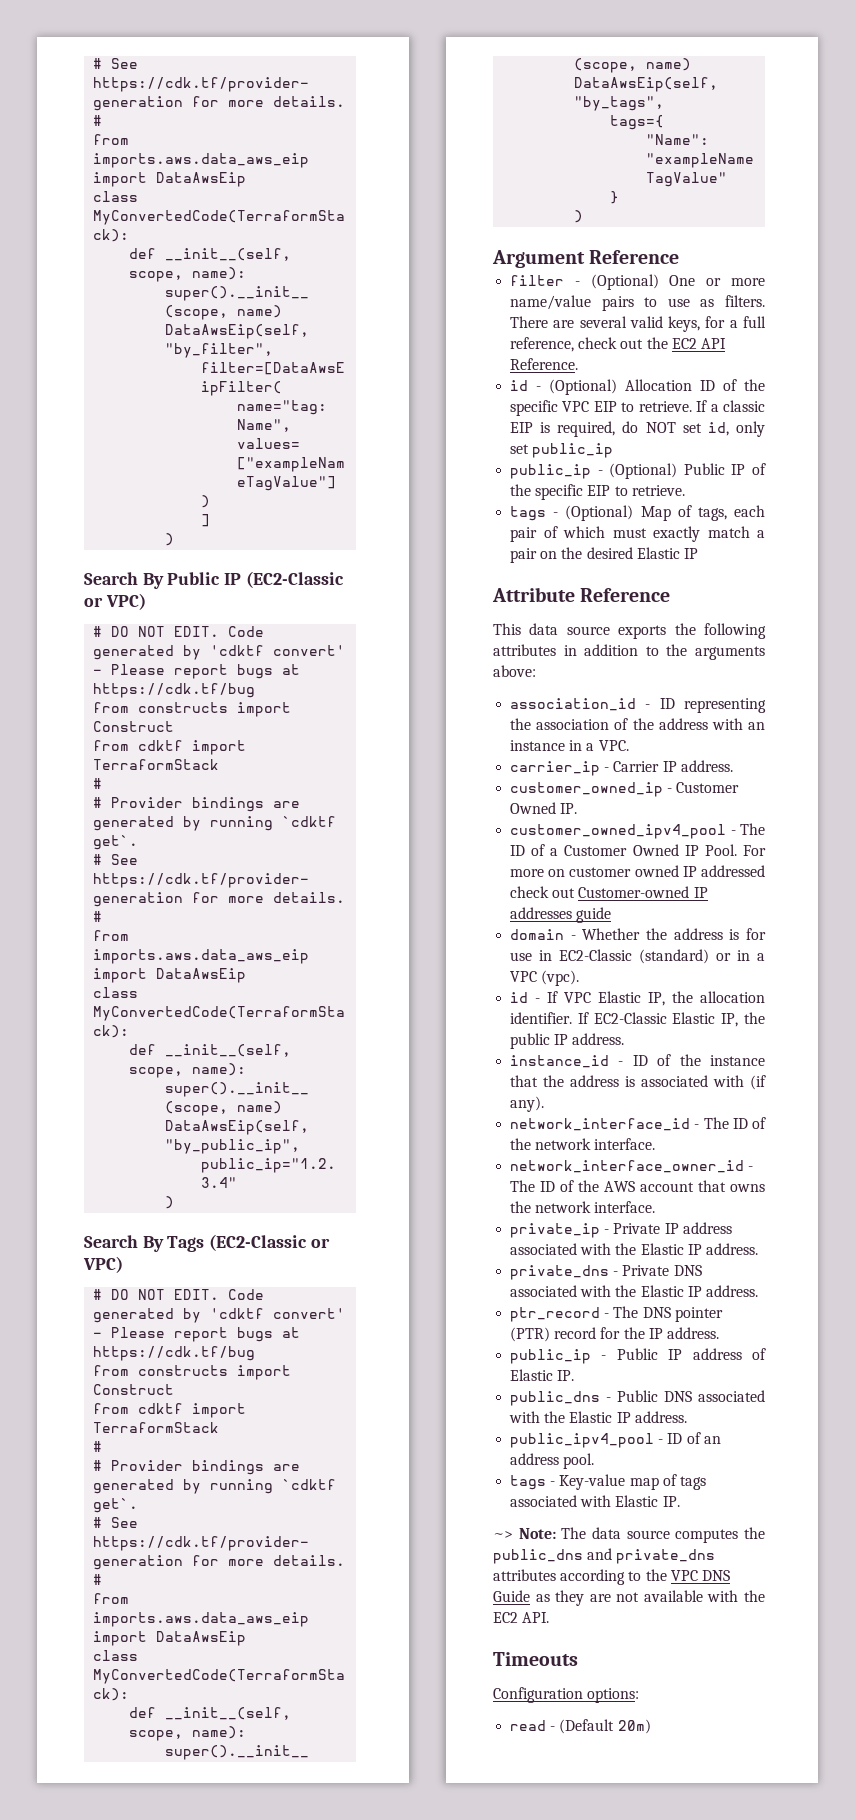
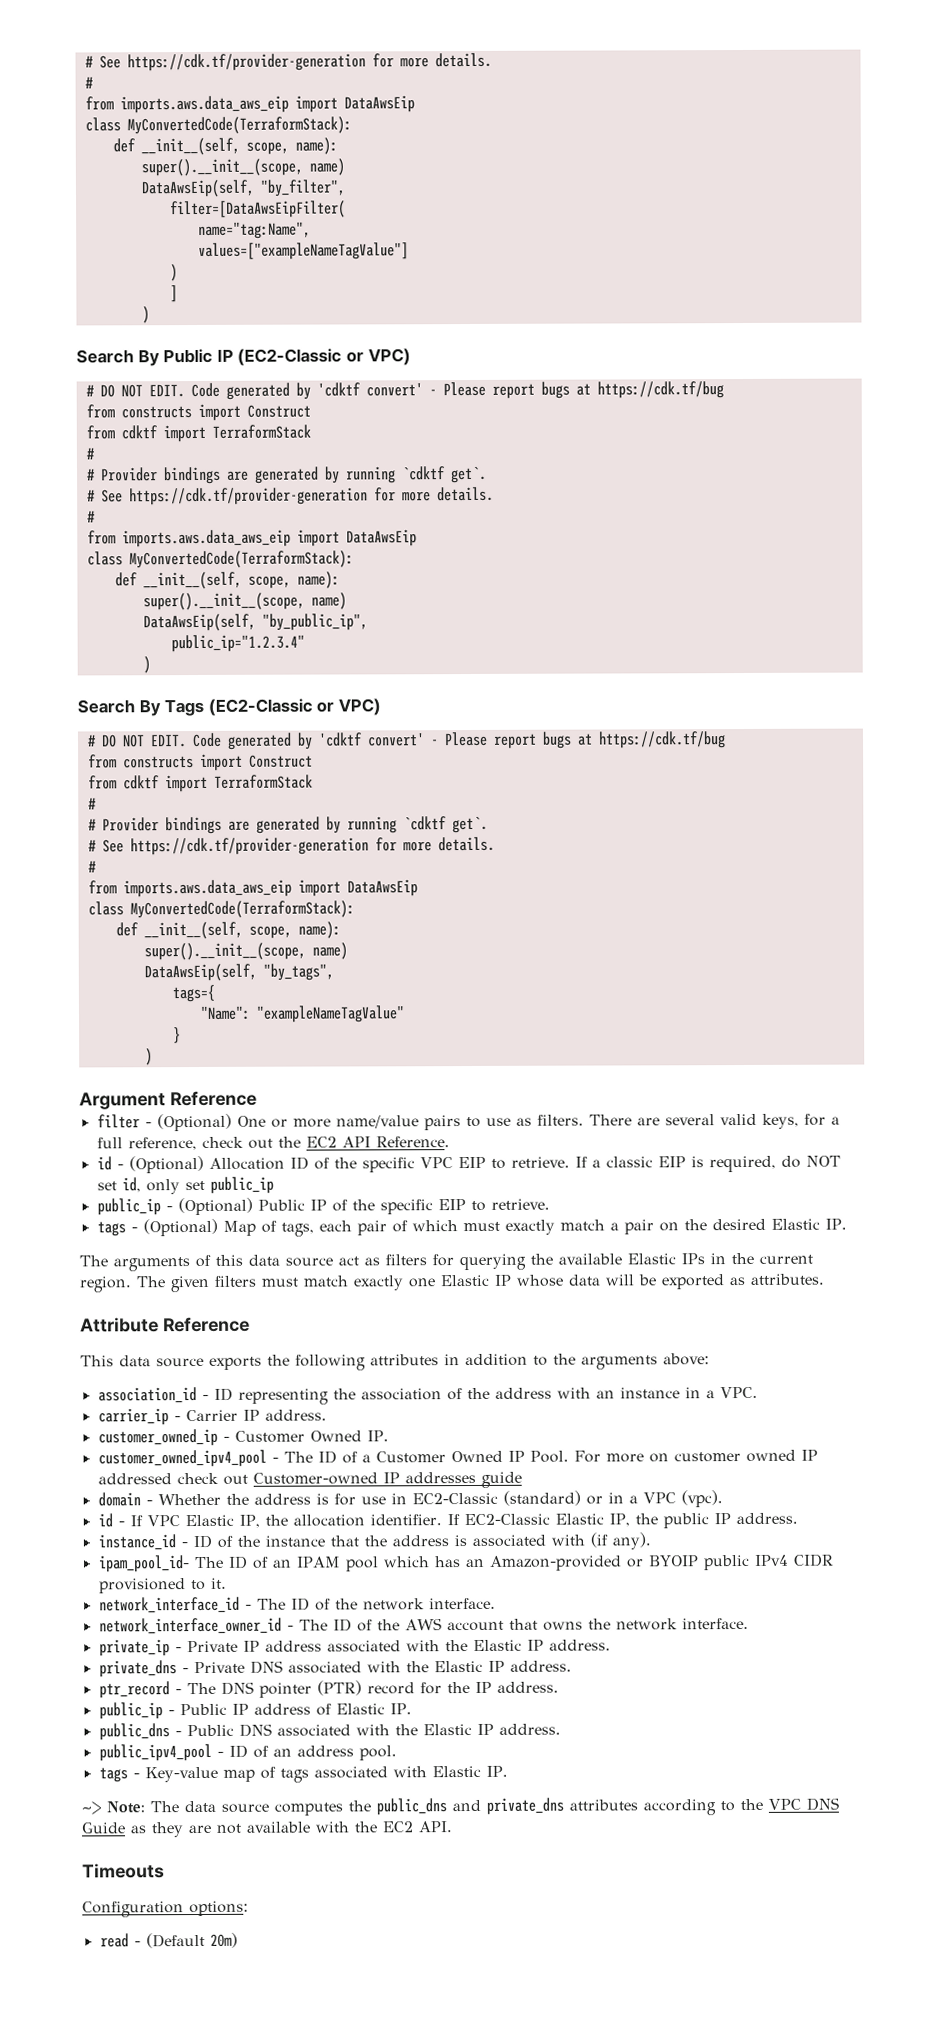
- tags - (Optional) Map of tags, each pair of which must exactly match a pair on the desired Elastic IP
+ tags - (Optional) Map of tags, each pair of which must exactly match a pair on the desired Elastic IP.
+ The arguments of this data source act as filters for querying the available Elastic IPs in the current region. The given filters must match exactly one Elastic IP whose data will be exported as attributes.
+ ipam_pool_id- The ID of an IPAM pool which has an Amazon-provided or BYOIP public IPv4 CIDR provisioned to it.

